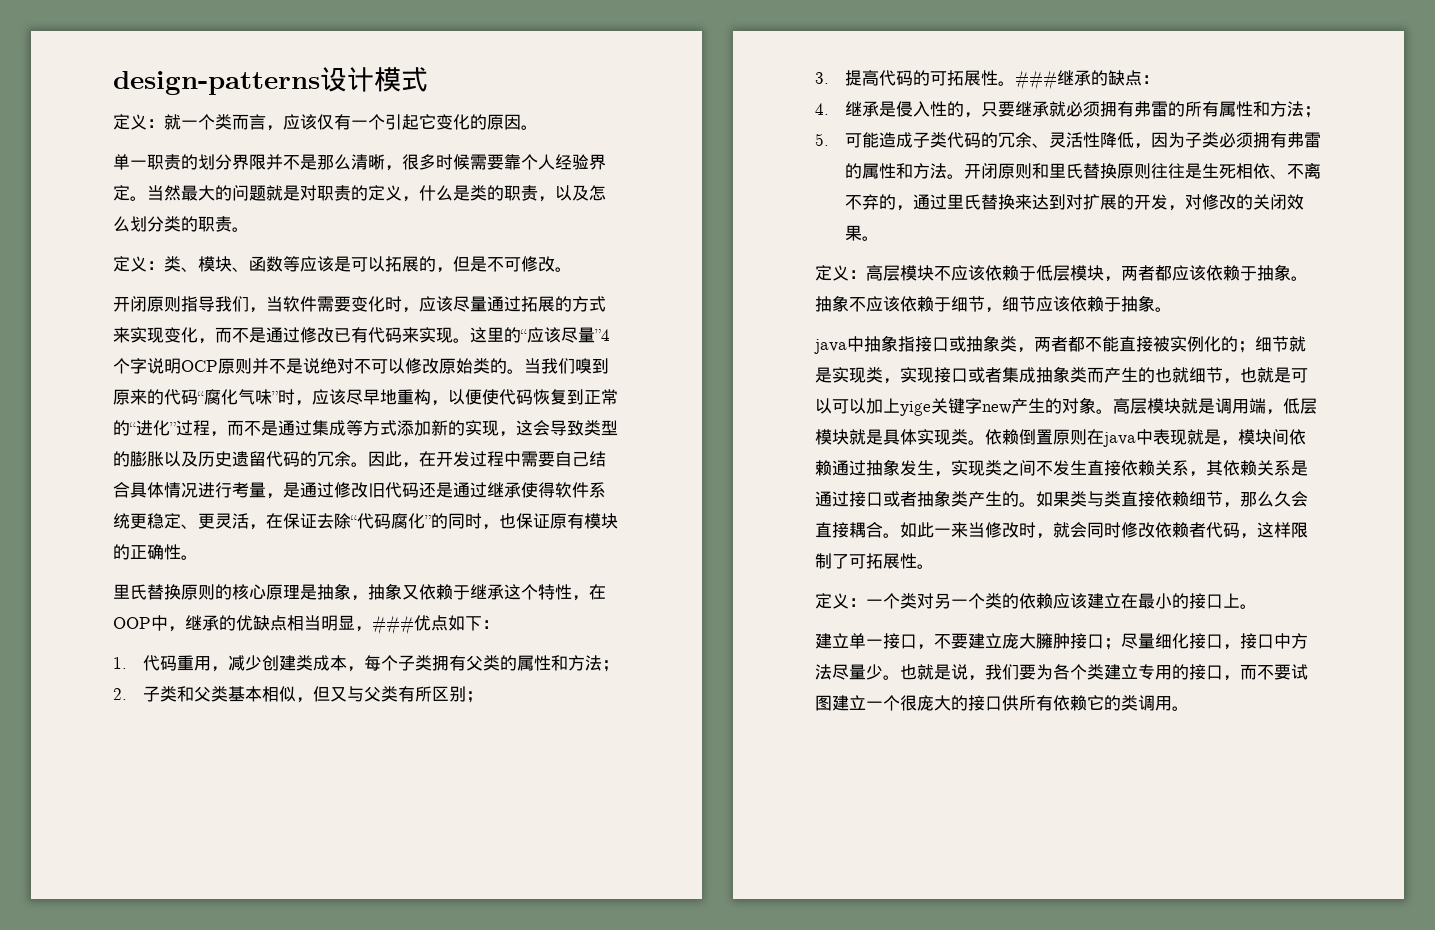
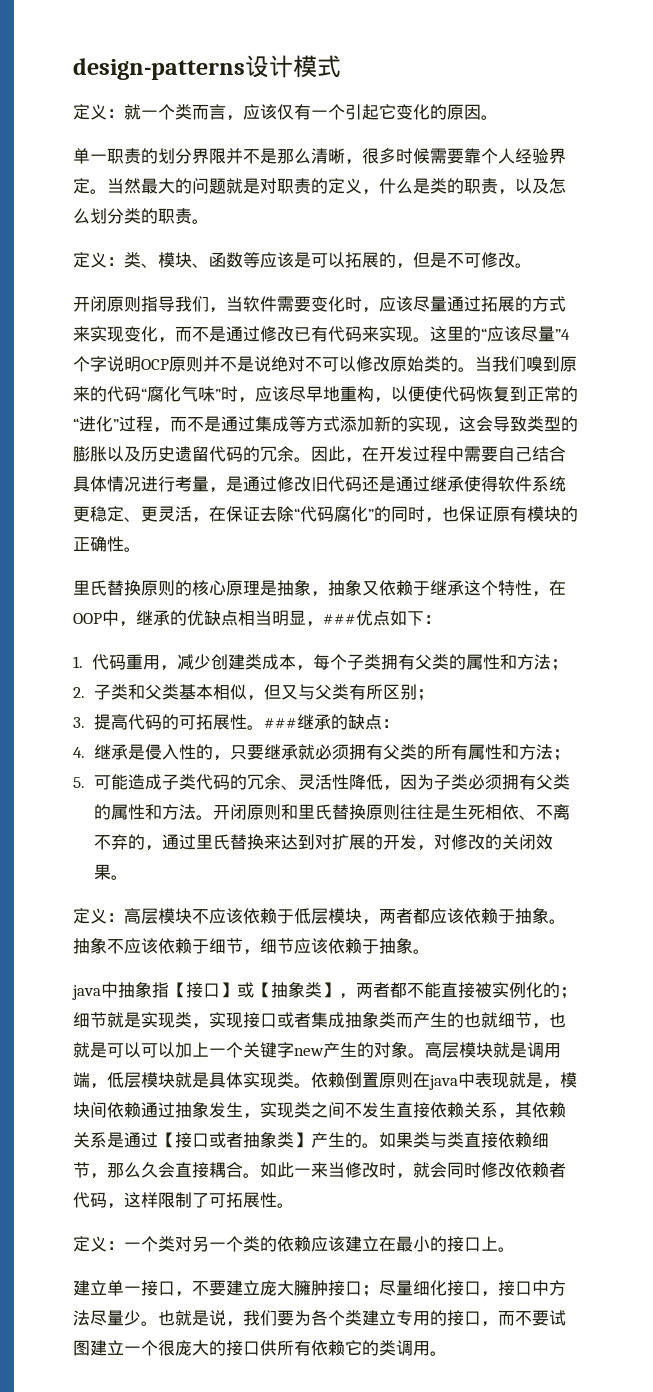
- 4.继承是侵入性的，只要继承就必须拥有弗雷的所有属性和方法；
+ 4.继承是侵入性的，只要继承就必须拥有父类的所有属性和方法；
- 5.可能造成子类代码的冗余、灵活性降低，因为子类必须拥有弗雷的属性和方法。
+ 5.可能造成子类代码的冗余、灵活性降低，因为子类必须拥有父类的属性和方法。
- java中抽象指接口或抽象类，两者都不能直接被实例化的；细节就是实现类，实现接口或者集成抽象类而产生的也就细节，也就是可以可以加上yige关键字new产生的对象。
+ java中抽象指【接口】或【抽象类】，两者都不能直接被实例化的；细节就是实现类，实现接口或者集成抽象类而产生的也就细节，也就是可以可以加上一个关键字new产生的对象。
- 依赖倒置原则在java中表现就是，模块间依赖通过抽象发生，实现类之间不发生直接依赖关系，其依赖关系是通过接口或者抽象类产生的。
+ 依赖倒置原则在java中表现就是，模块间依赖通过抽象发生，实现类之间不发生直接依赖关系，其依赖关系是通过【接口或者抽象类】产生的。

